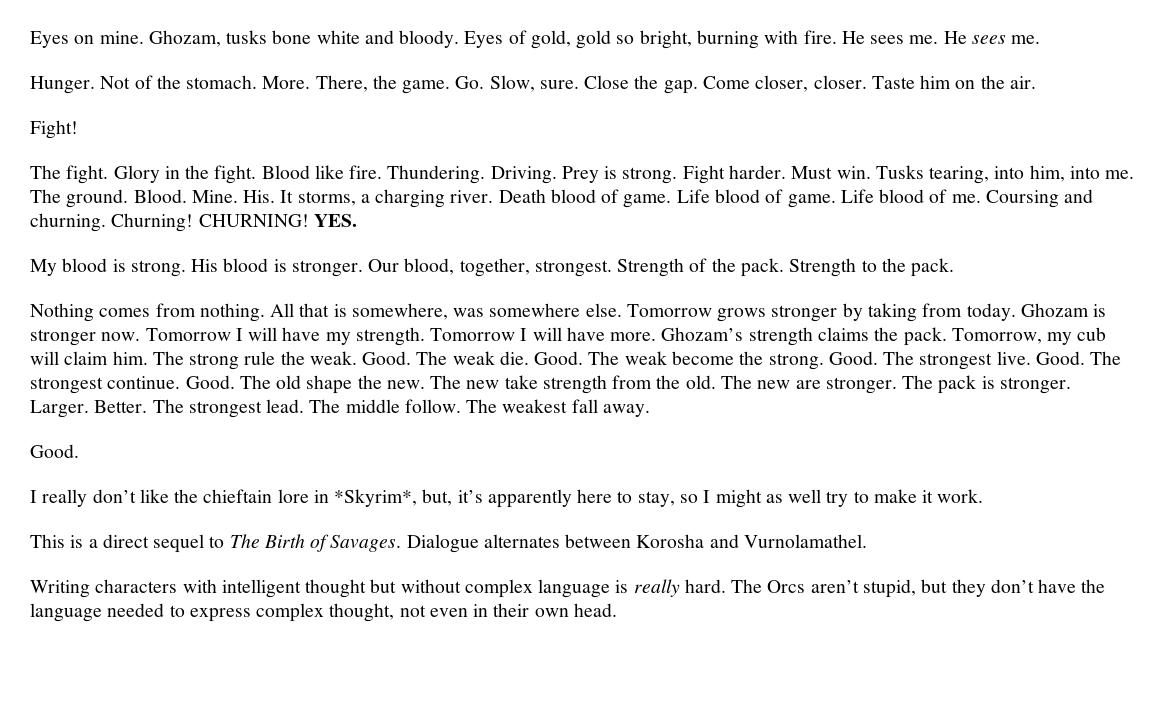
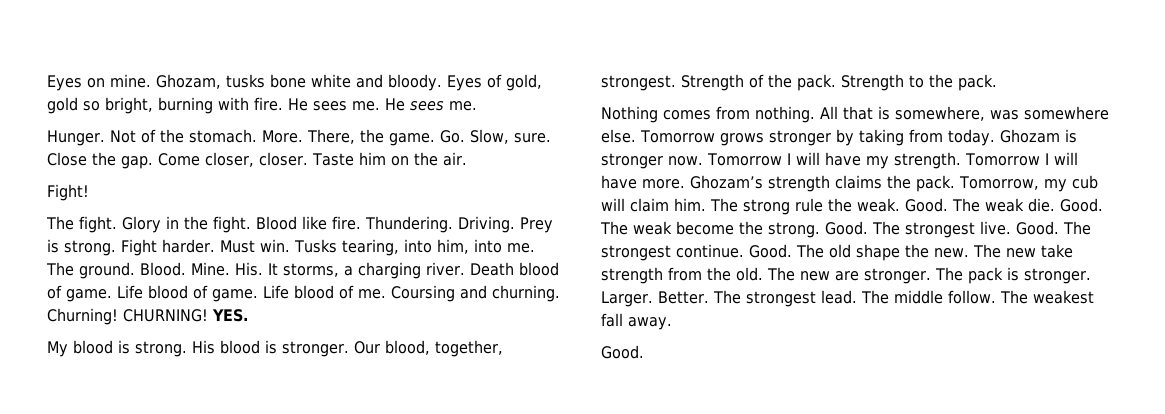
- I really don’t like the chieftain lore in *Skyrim*, but, it’s apparently here to stay, so I might as well try to make it work.
- This is a direct sequel to The Birth of Savages. Dialogue alternates between Korosha and Vurnolamathel.
- Writing characters with intelligent thought but without complex language is really hard. The Orcs aren’t stupid, but they don’t have the language needed to express complex thought, not even in their own head.

